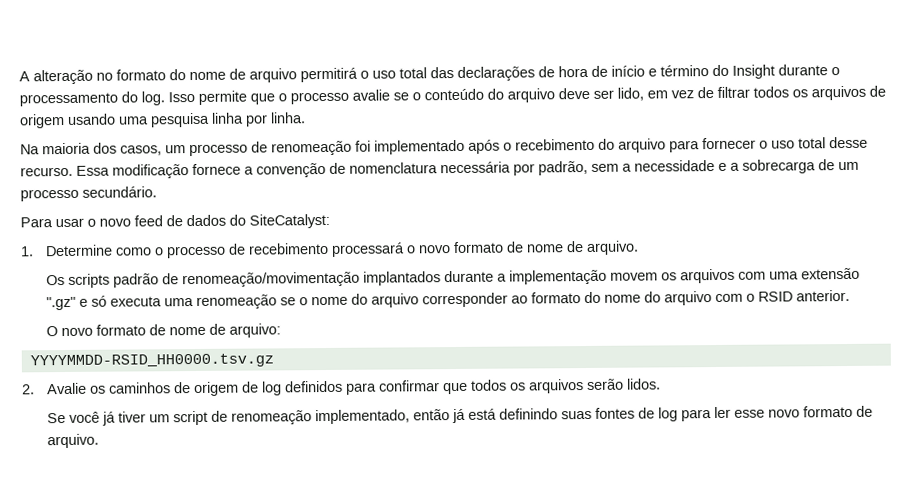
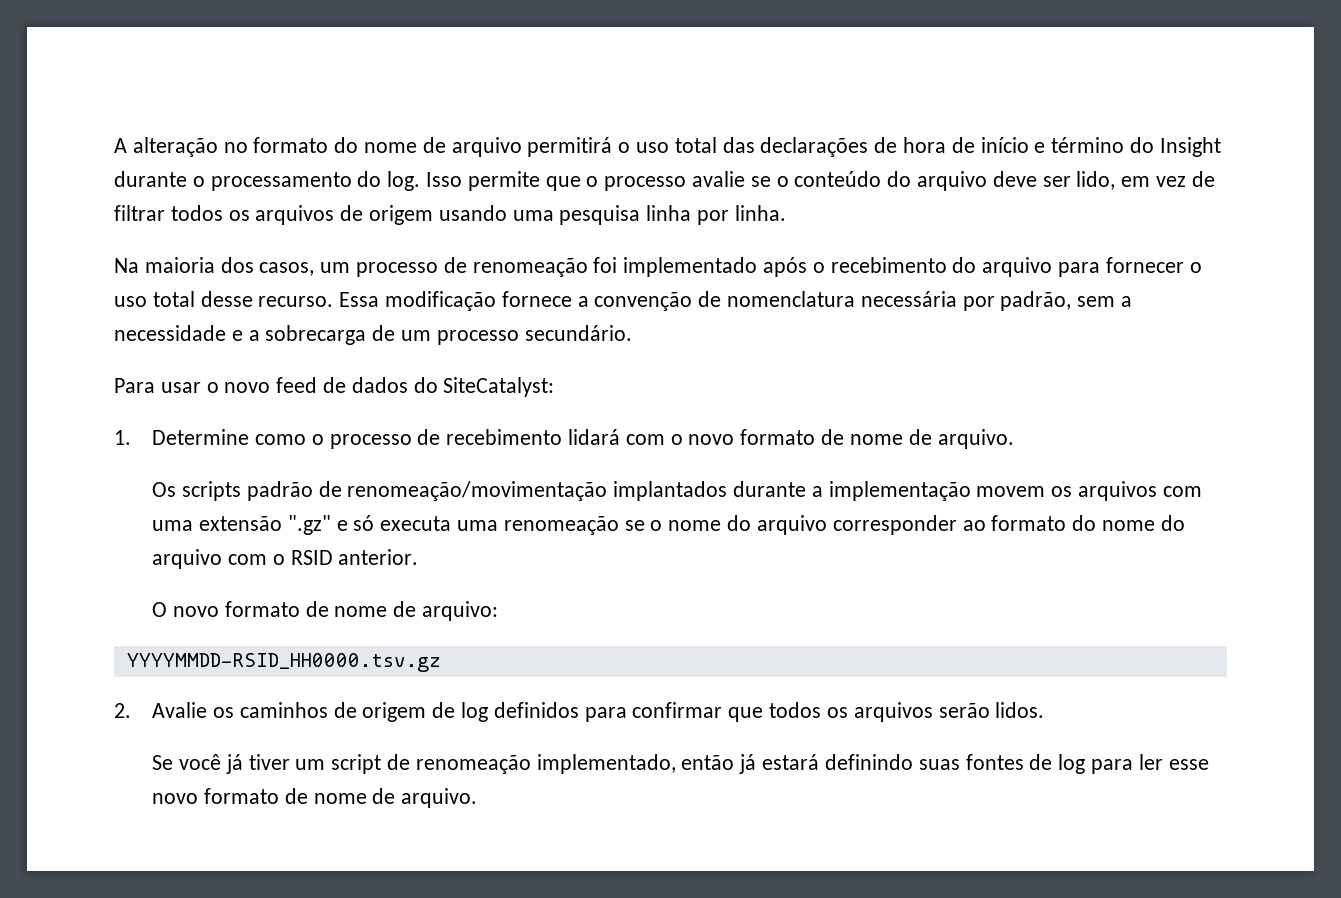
- 1. Determine como o processo de recebimento processará o novo formato de nome de arquivo.
+ 1. Determine como o processo de recebimento lidará com o novo formato de nome de arquivo.
- Se você já tiver um script de renomeação implementado, então já está definindo suas fontes de log para ler esse novo formato de arquivo.
+ Se você já tiver um script de renomeação implementado, então já estará definindo suas fontes de log para ler esse novo formato de nome de arquivo.

